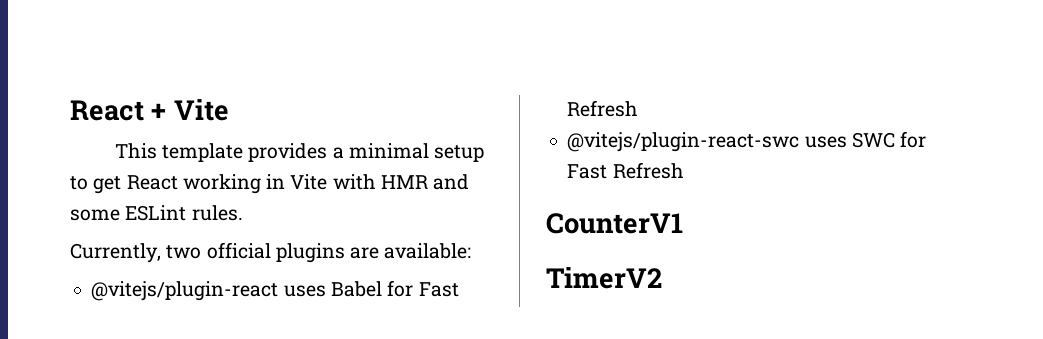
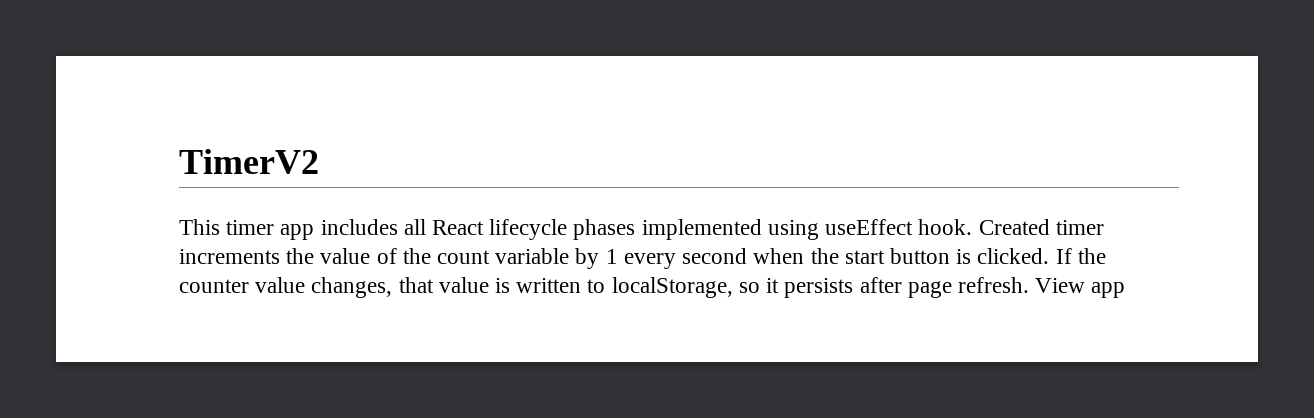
- React + Vite
- This template provides a minimal setup to get React working in Vite with HMR and some ESLint rules.
- Currently, two official plugins are available:
- @vitejs/plugin-react uses Babel for Fast Refresh
- @vitejs/plugin-react-swc uses SWC for Fast Refresh
- CounterV1
  TimerV2
+ This timer app includes all React lifecycle phases implemented using useEffect hook. Created timer increments the value of the count variable by 1 every second when the start button is clicked. If the counter value changes, that value is written to localStorage, so it persists after page refresh. View app

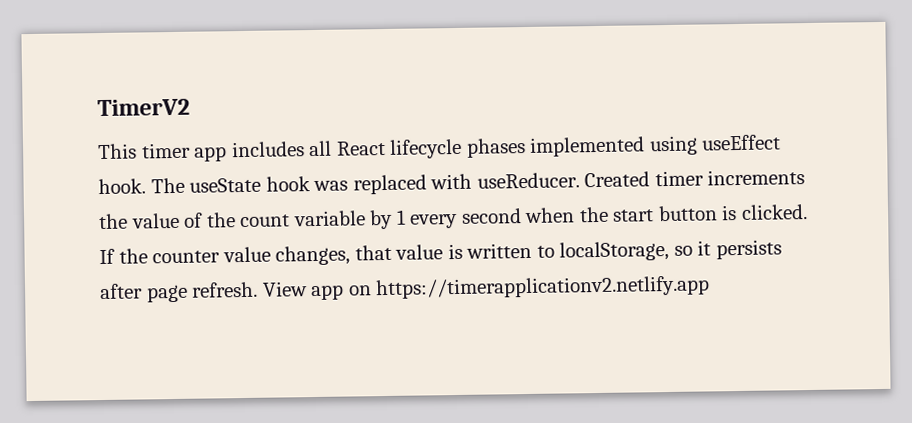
+ The useState hook was replaced with useReducer.
- View app
+ View app on https://timerapplicationv2.netlify.app

